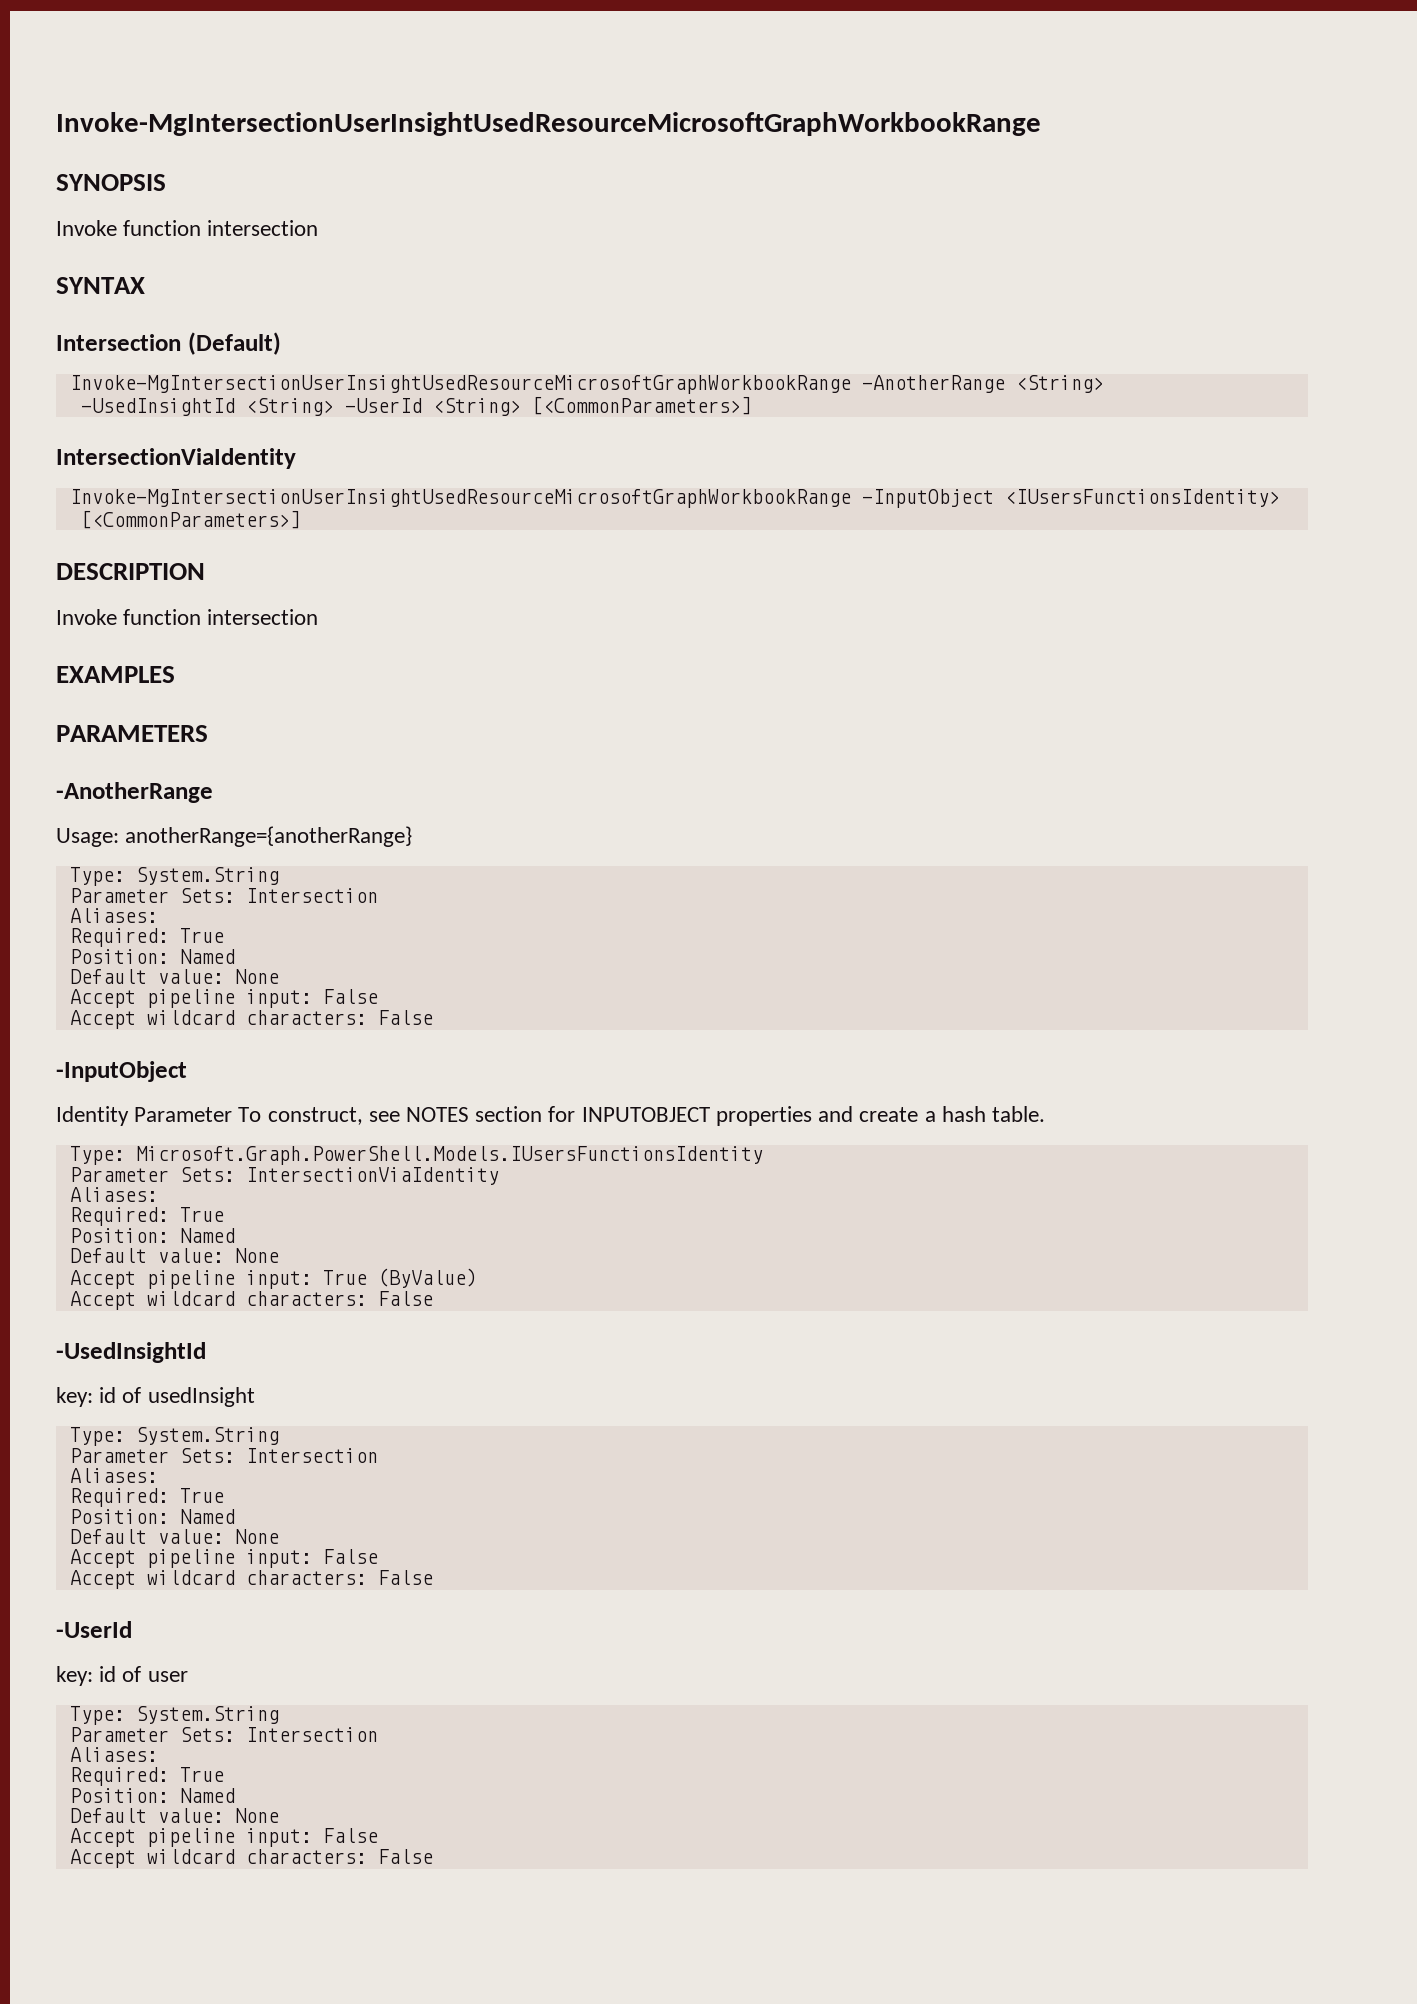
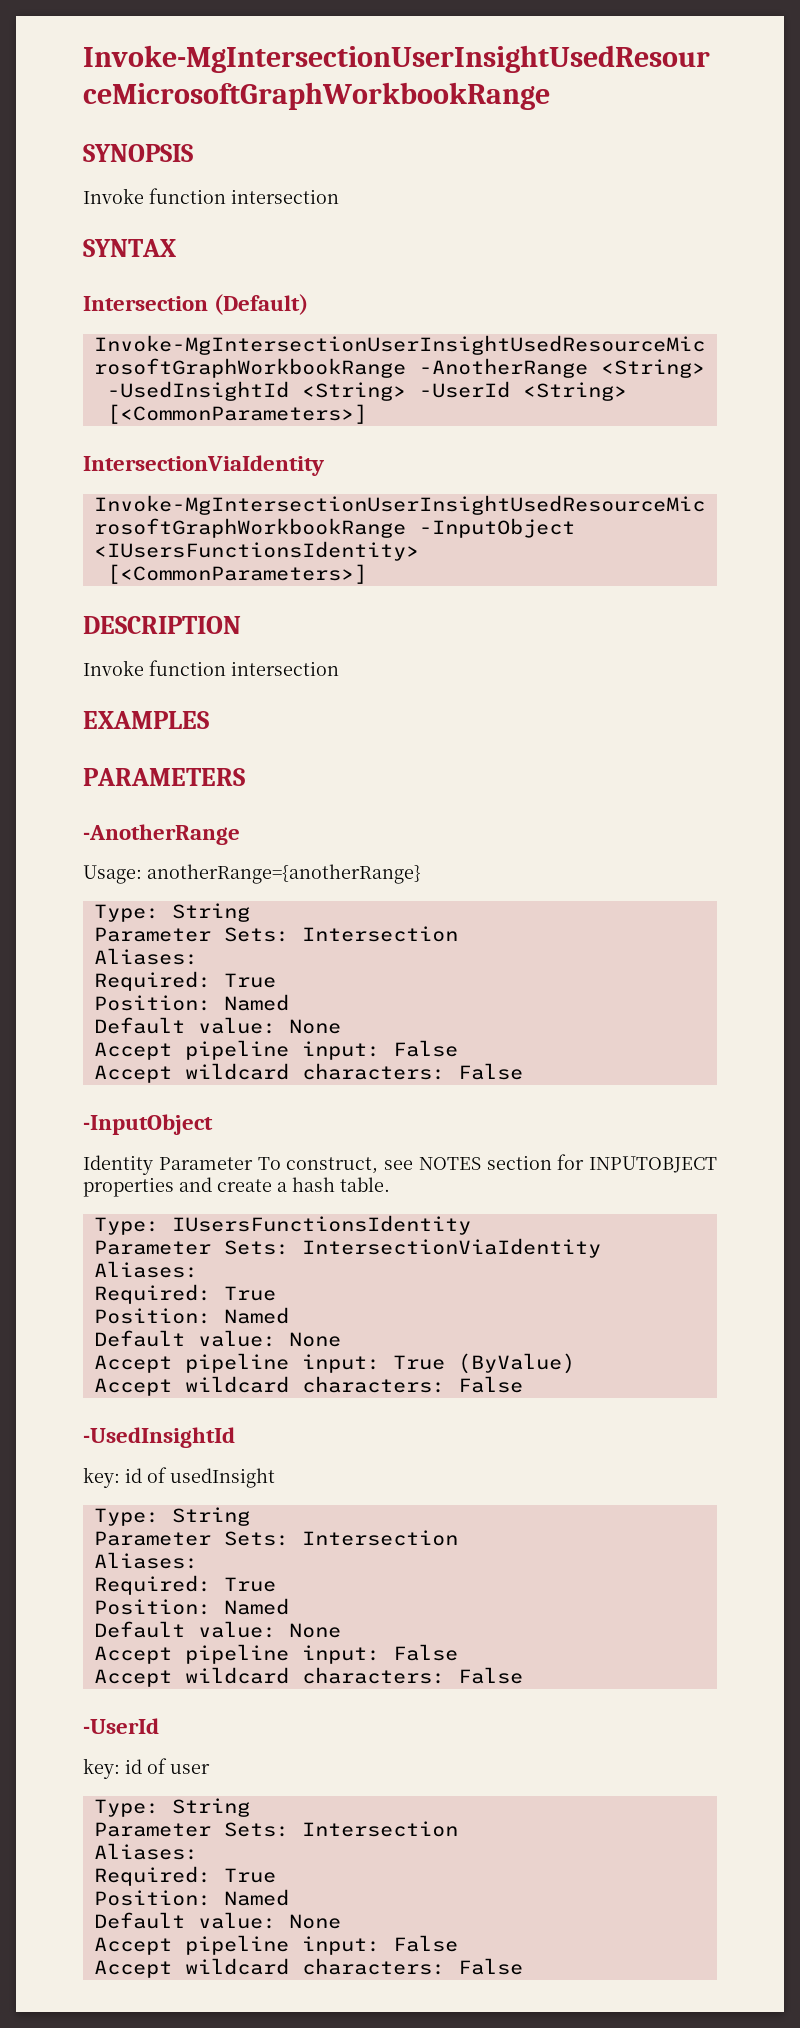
  Usage: anotherRange={anotherRange}
- Type: System.String
+ Type: String
- Type: Microsoft.Graph.PowerShell.Models.IUsersFunctionsIdentity
+ Type: IUsersFunctionsIdentity
  key: id of usedInsight
- Type: System.String
+ Type: String
  key: id of user
- Type: System.String
+ Type: String

